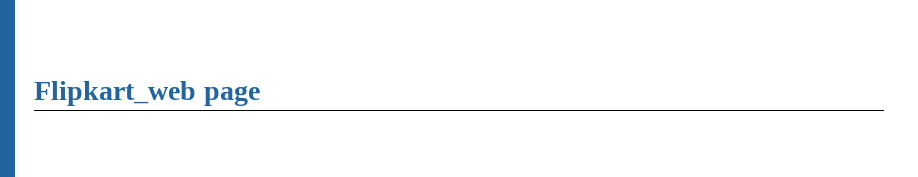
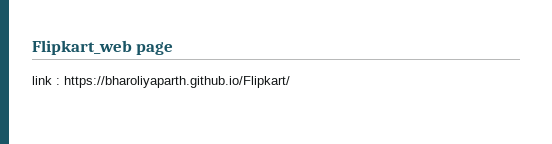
+ link : https://bharoliyaparth.github.io/Flipkart/

